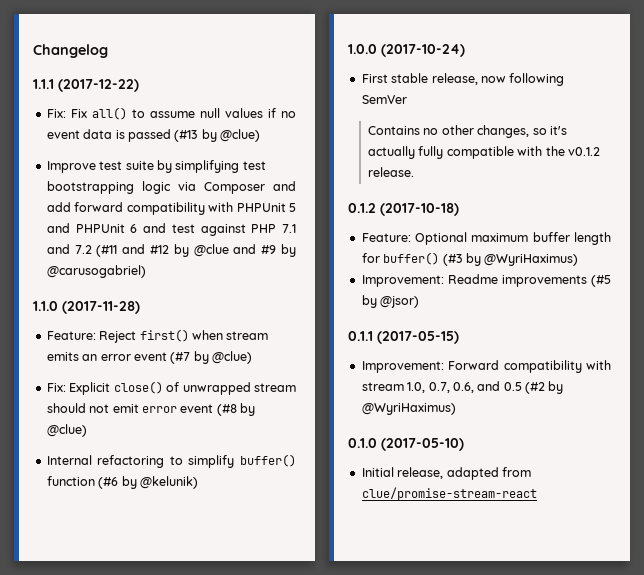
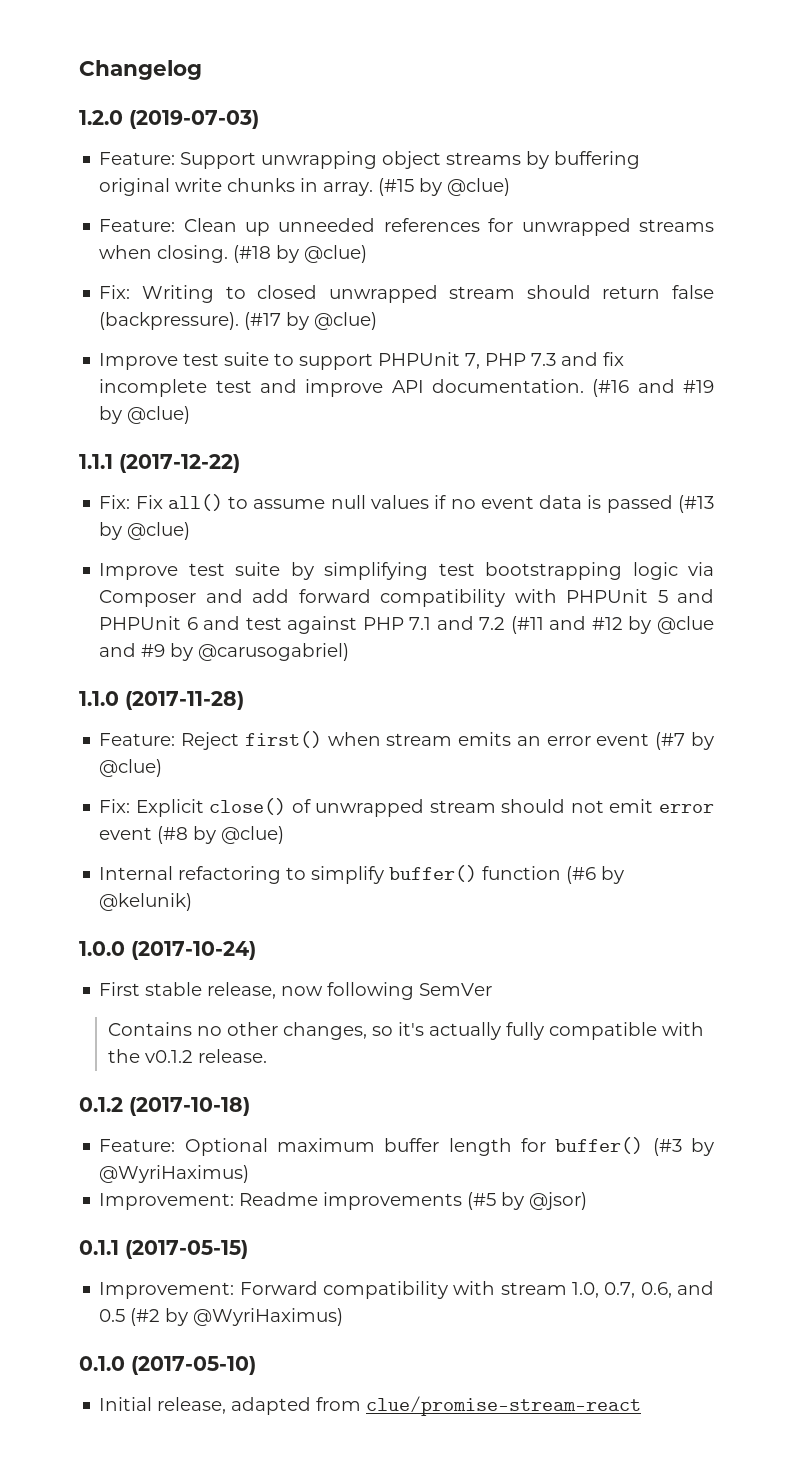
+ 1.2.0 (2019-07-03)
+ Feature: Support unwrapping object streams by buffering original write chunks in array. (#15 by @clue)
+ Feature: Clean up unneeded references for unwrapped streams when closing. (#18 by @clue)
+ Fix: Writing to closed unwrapped stream should return false (backpressure). (#17 by @clue)
+ Improve test suite to support PHPUnit 7, PHP 7.3 and fix incomplete test and improve API documentation. (#16 and #19 by @clue)

